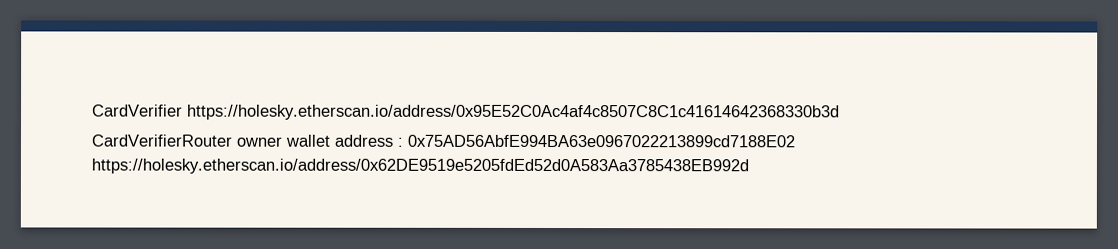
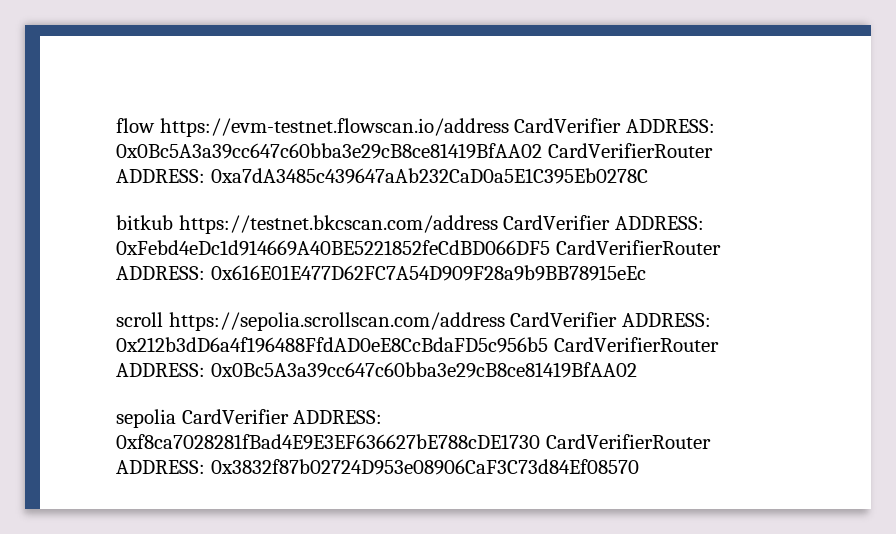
- CardVerifier https://holesky.etherscan.io/address/0x95E52C0Ac4af4c8507C8C1c41614642368330b3d
- CardVerifierRouter owner wallet address : 0x75AD56AbfE994BA63e0967022213899cd7188E02 https://holesky.etherscan.io/address/0x62DE9519e5205fdEd52d0A583Aa3785438EB992d
+ flow https://evm-testnet.flowscan.io/address CardVerifier ADDRESS: 0x0Bc5A3a39cc647c60bba3e29cB8ce81419BfAA02 CardVerifierRouter ADDRESS: 0xa7dA3485c439647aAb232CaD0a5E1C395Eb0278C
+ bitkub https://testnet.bkcscan.com/address CardVerifier ADDRESS: 0xFebd4eDc1d914669A40BE5221852feCdBD066DF5 CardVerifierRouter ADDRESS: 0x616E01E477D62FC7A54D909F28a9b9BB78915eEc
+ scroll https://sepolia.scrollscan.com/address CardVerifier ADDRESS: 0x212b3dD6a4f196488FfdAD0eE8CcBdaFD5c956b5 CardVerifierRouter ADDRESS: 0x0Bc5A3a39cc647c60bba3e29cB8ce81419BfAA02
+ sepolia CardVerifier ADDRESS: 0xf8ca7028281fBad4E9E3EF636627bE788cDE1730 CardVerifierRouter ADDRESS: 0x3832f87b02724D953e08906CaF3C73d84Ef08570

